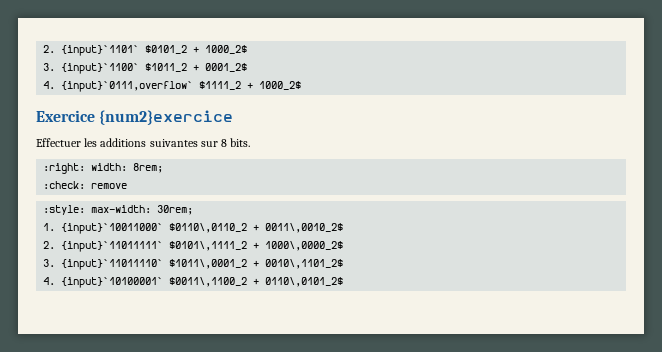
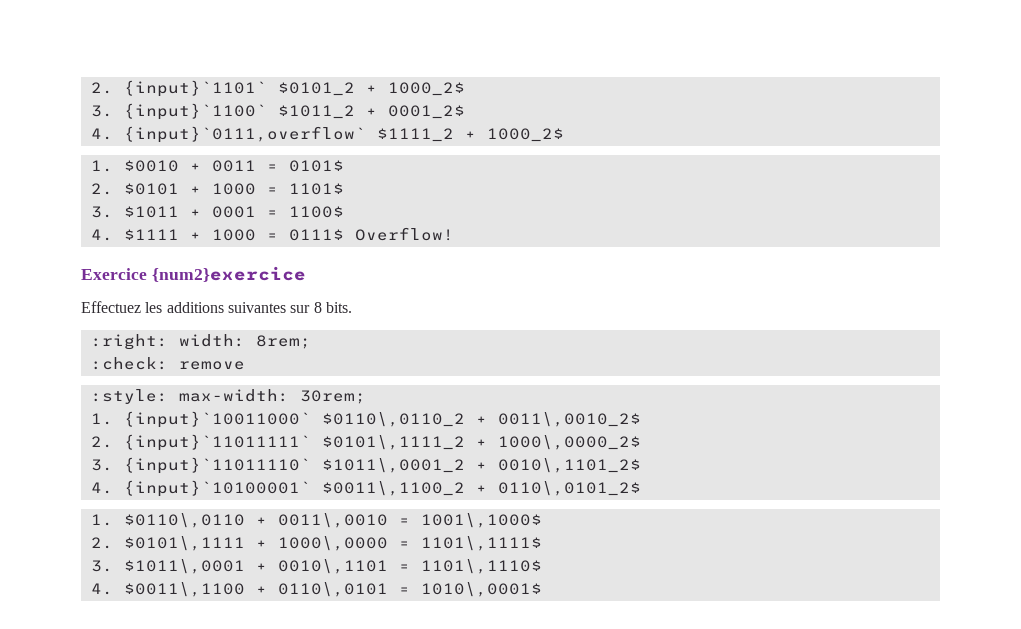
+ 1. $0010 + 0011 = 0101$
+ 2. $0101 + 1000 = 1101$
+ 3. $1011 + 0001 = 1100$
+ 4. $1111 + 1000 = 0111$ Overflow!
- Effectuer les additions suivantes sur 8 bits.
+ Effectuez les additions suivantes sur 8 bits.
+ 1. $0110\,0110 + 0011\,0010 = 1001\,1000$
+ 2. $0101\,1111 + 1000\,0000 = 1101\,1111$
+ 3. $1011\,0001 + 0010\,1101 = 1101\,1110$
+ 4. $0011\,1100 + 0110\,0101 = 1010\,0001$

